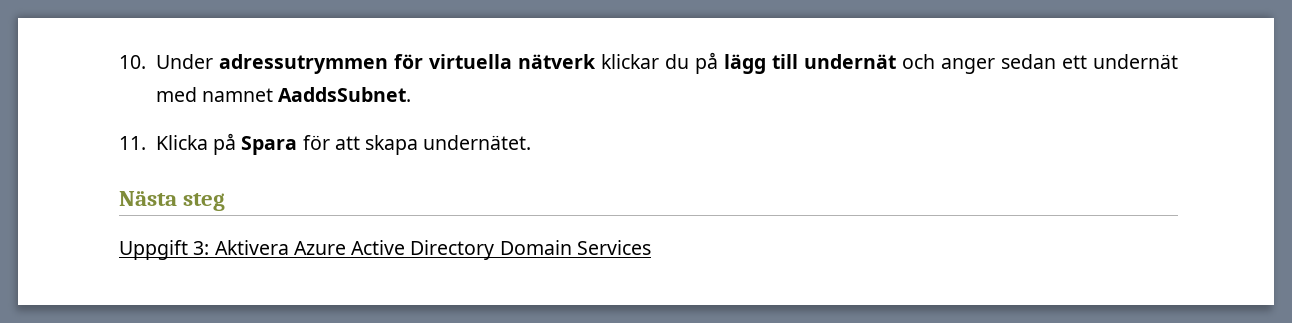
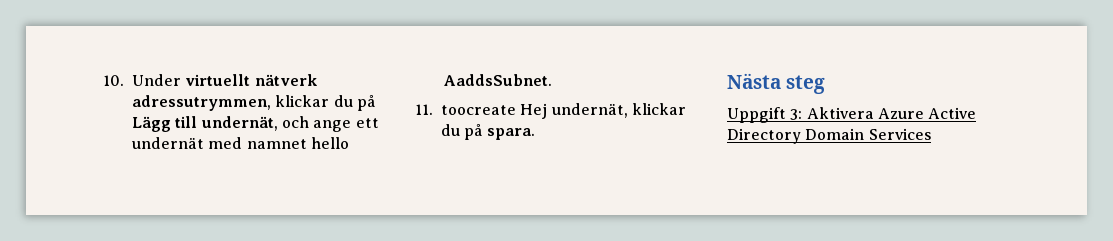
- 10. Under adressutrymmen för virtuella nätverk klickar du på lägg till undernät och anger sedan ett undernät med namnet AaddsSubnet.
+ 10. Under virtuellt nätverk adressutrymmen, klickar du på Lägg till undernät, och ange ett undernät med namnet hello AaddsSubnet.
- 11. Klicka på Spara för att skapa undernätet.
+ 11. toocreate Hej undernät, klickar du på spara.

